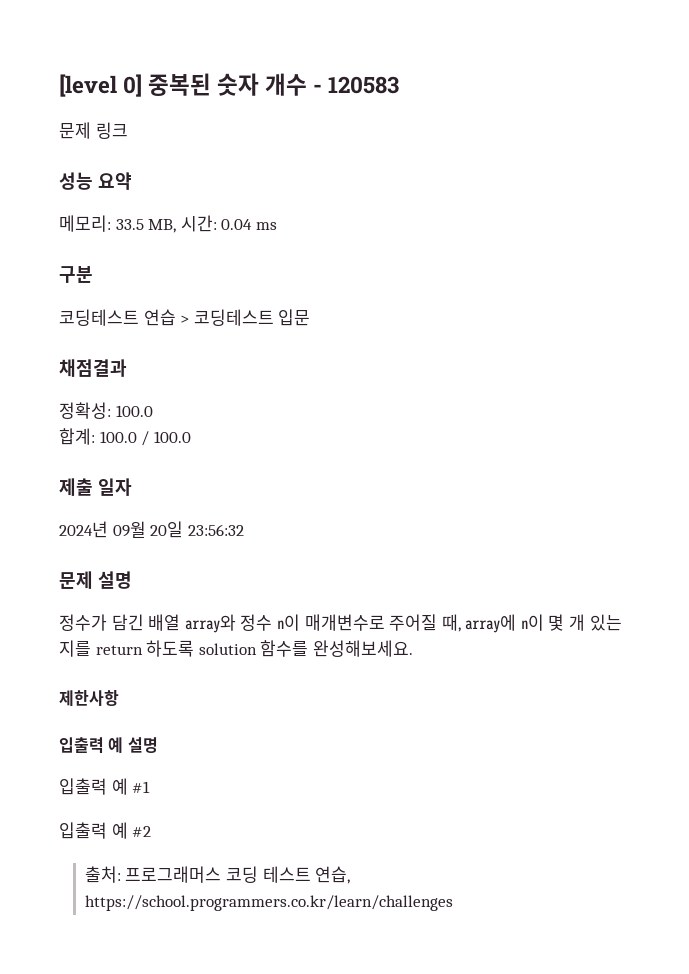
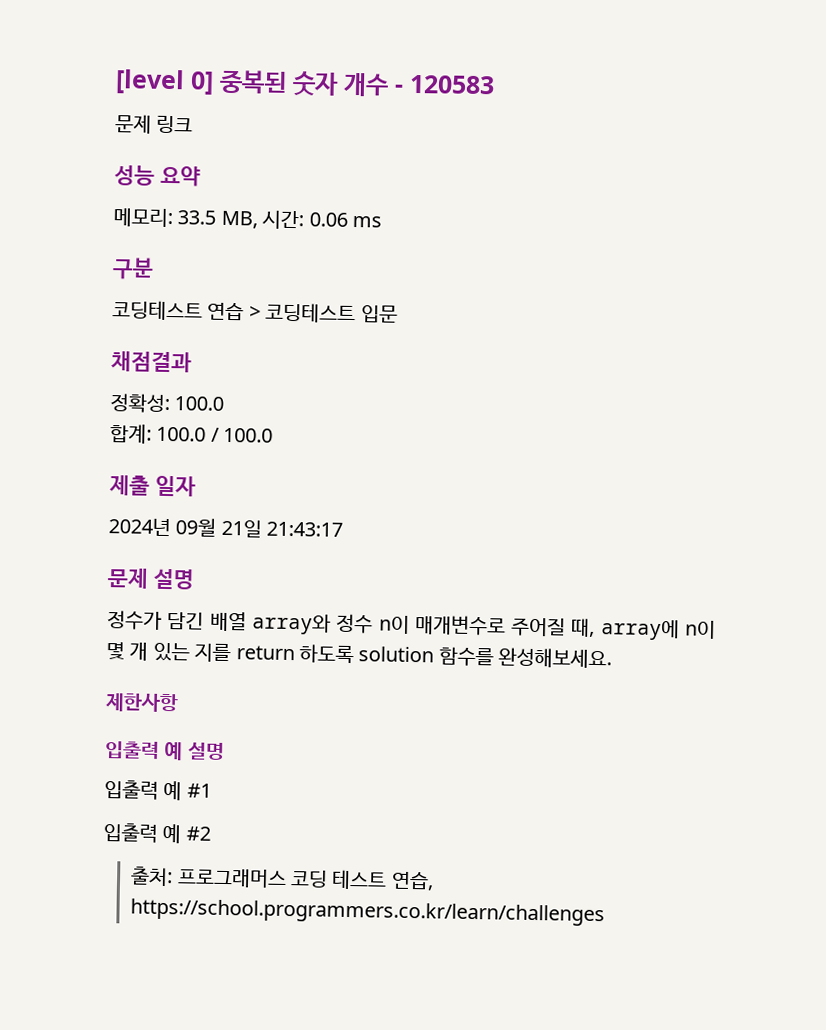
- 메모리: 33.5 MB, 시간: 0.04 ms
+ 메모리: 33.5 MB, 시간: 0.06 ms
- 2024년 09월 20일 23:56:32
+ 2024년 09월 21일 21:43:17

